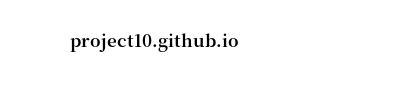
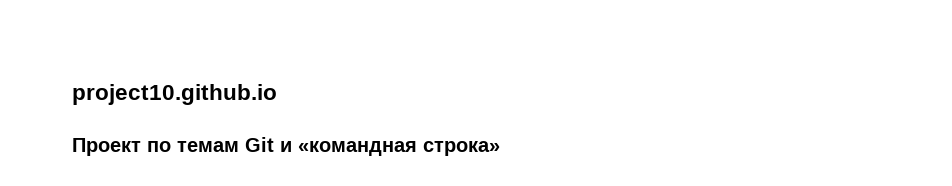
+ Проект по темам Git и «командная строка»

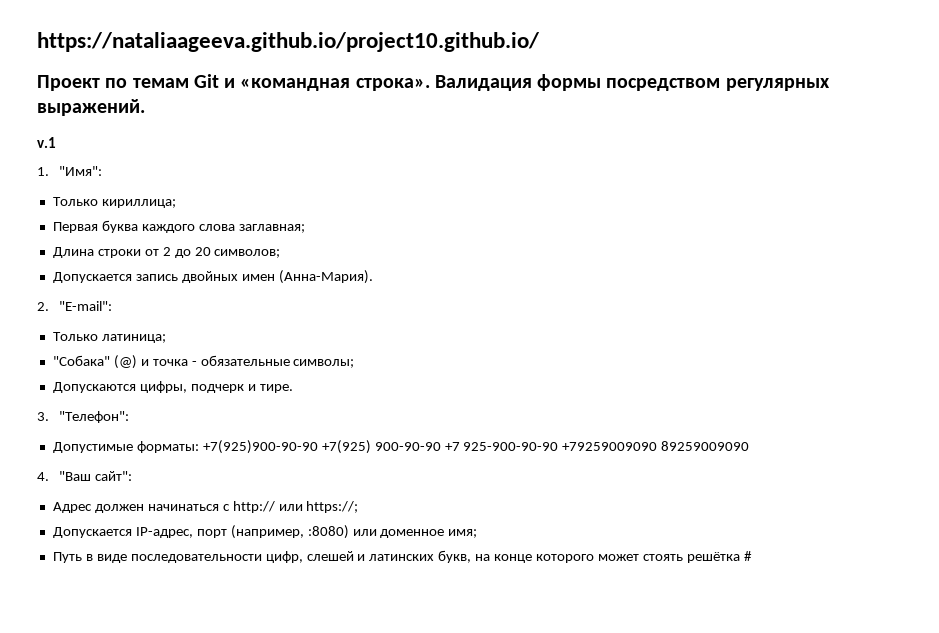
- project10.github.io
+ https://nataliaageeva.github.io/project10.github.io/
- Проект по темам Git и «командная строка»
+ Проект по темам Git и «командная строка». Валидация формы посредством регулярных выражений.
+ v.1
+ 1. "Имя":
+ Только кириллица;
+ Первая буква каждого слова заглавная;
+ Длина строки от 2 до 20 символов;
+ Допускается запись двойных имен (Анна-Мария).
+ 2. "E-mail":
+ Только латиница;
+ "Собака" (@) и точка - обязательные символы;
+ Допускаются цифры, подчерк и тире.
+ 3. "Телефон":
+ Допустимые форматы: +7(925)900-90-90 +7(925) 900-90-90 +7 925-900-90-90 +79259009090 89259009090
+ 4. "Ваш сайт":
+ Адрес должен начинаться с http:// или https://;
+ Допускается IP-адрес, порт (например, :8080) или доменное имя;
+ Путь в виде последовательности цифр, слешей и латинских букв, на конце которого может стоять решётка #

